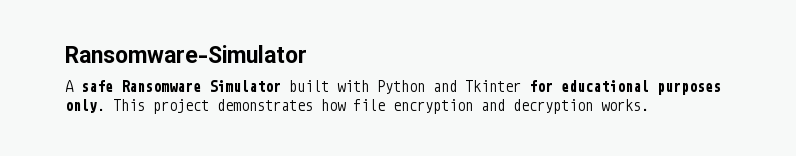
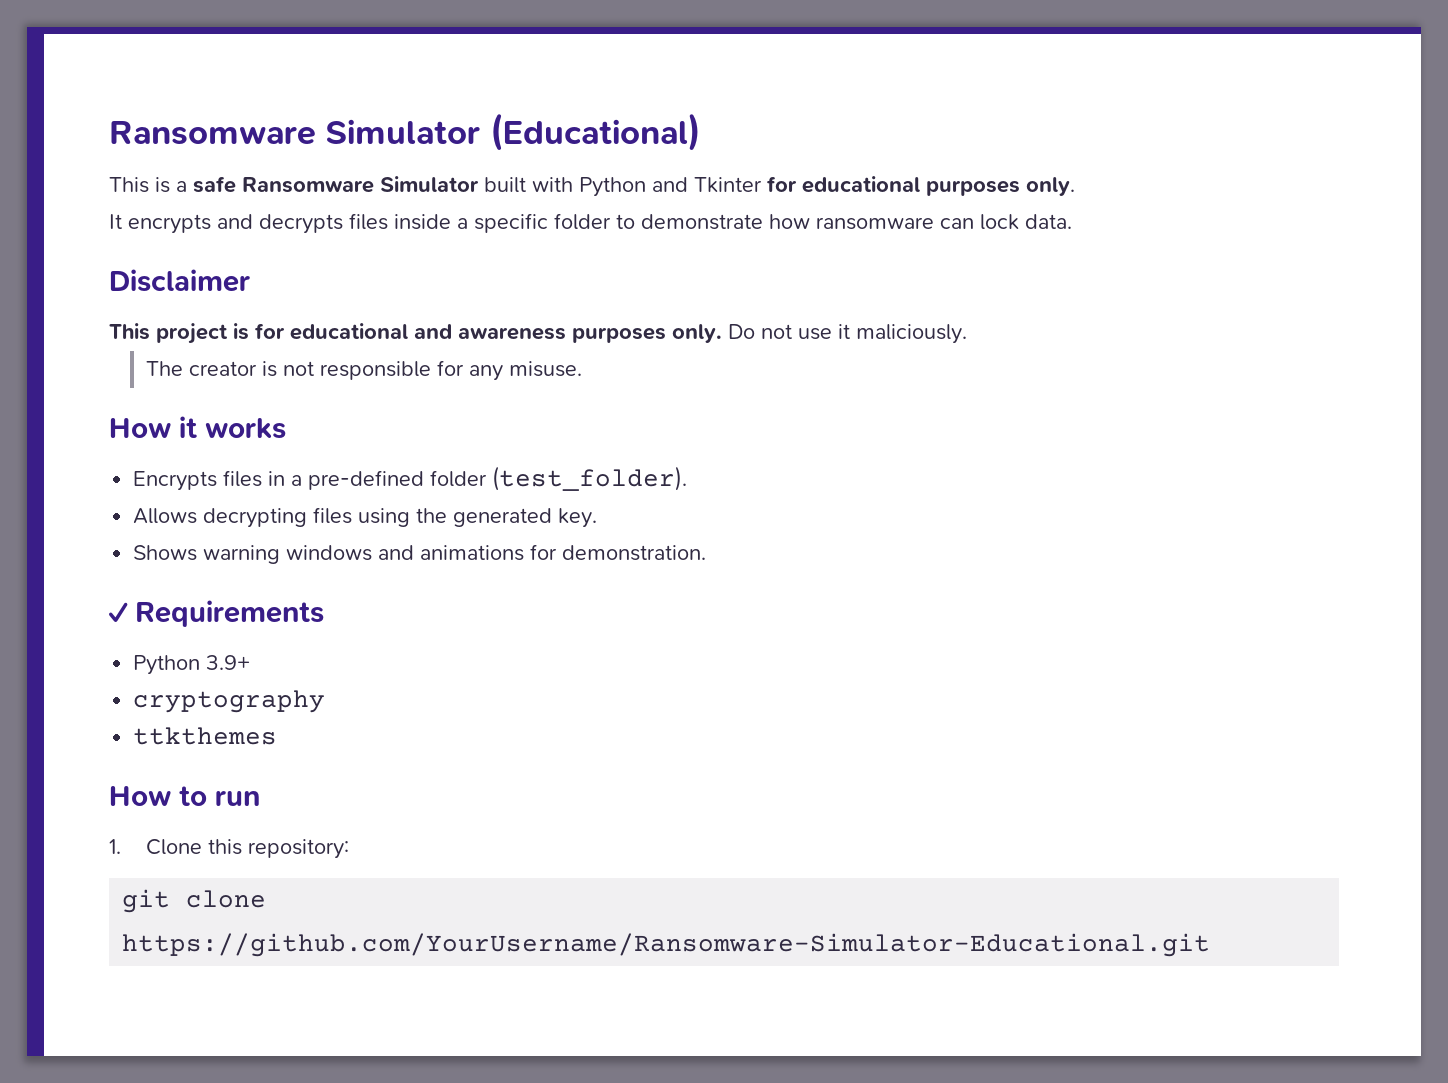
- Ransomware-Simulator
- A safe Ransomware Simulator built with Python and Tkinter for educational purposes only. This project demonstrates how file encryption and decryption works.
+ Ransomware Simulator (Educational)
+ This is a safe Ransomware Simulator built with Python and Tkinter for educational purposes only.
+ It encrypts and decrypts files inside a specific folder to demonstrate how ransomware can lock data.
+ Disclaimer
+ This project is for educational and awareness purposes only. Do not use it maliciously.
+ The creator is not responsible for any misuse.
+ How it works
+ Encrypts files in a pre-defined folder (test_folder).
+ Allows decrypting files using the generated key.
+ Shows warning windows and animations for demonstration.
+ ✓ Requirements
+ Python 3.9+
+ cryptography
+ ttkthemes
+ How to run
+ 1. Clone this repository:
+ git clone https://github.com/YourUsername/Ransomware-Simulator-Educational.git

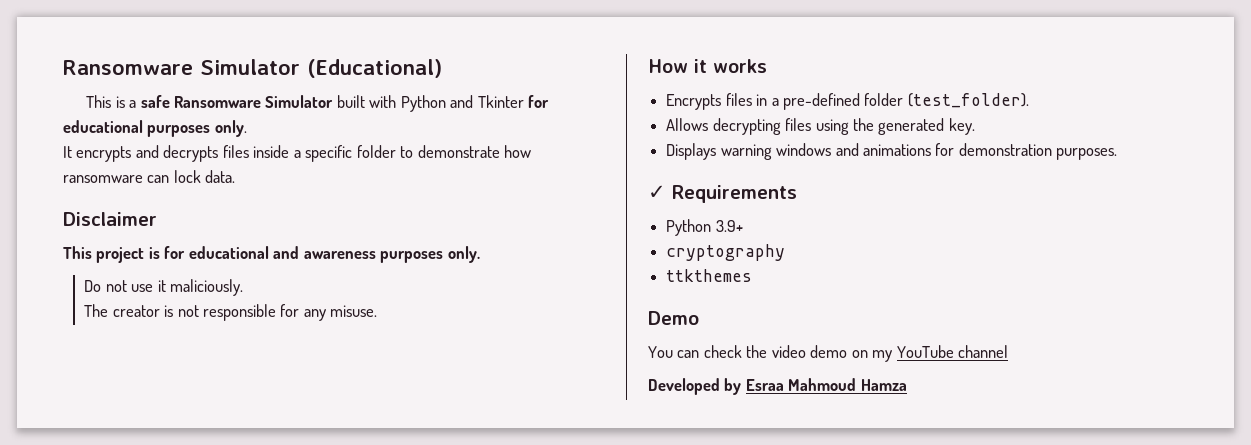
- This project is for educational and awareness purposes only. Do not use it maliciously.
+ This project is for educational and awareness purposes only.
+ Do not use it maliciously.
- Shows warning windows and animations for demonstration.
+ Displays warning windows and animations for demonstration purposes.
- How to run
- 1. Clone this repository:
- git clone https://github.com/YourUsername/Ransomware-Simulator-Educational.git
+ Demo
+ You can check the video demo on my YouTube channel
+ Developed by Esraa Mahmoud Hamza

